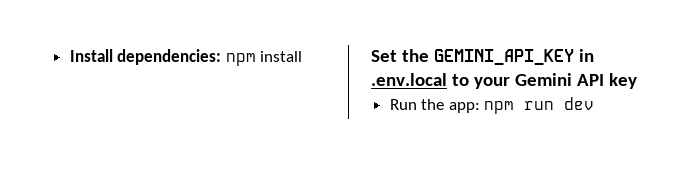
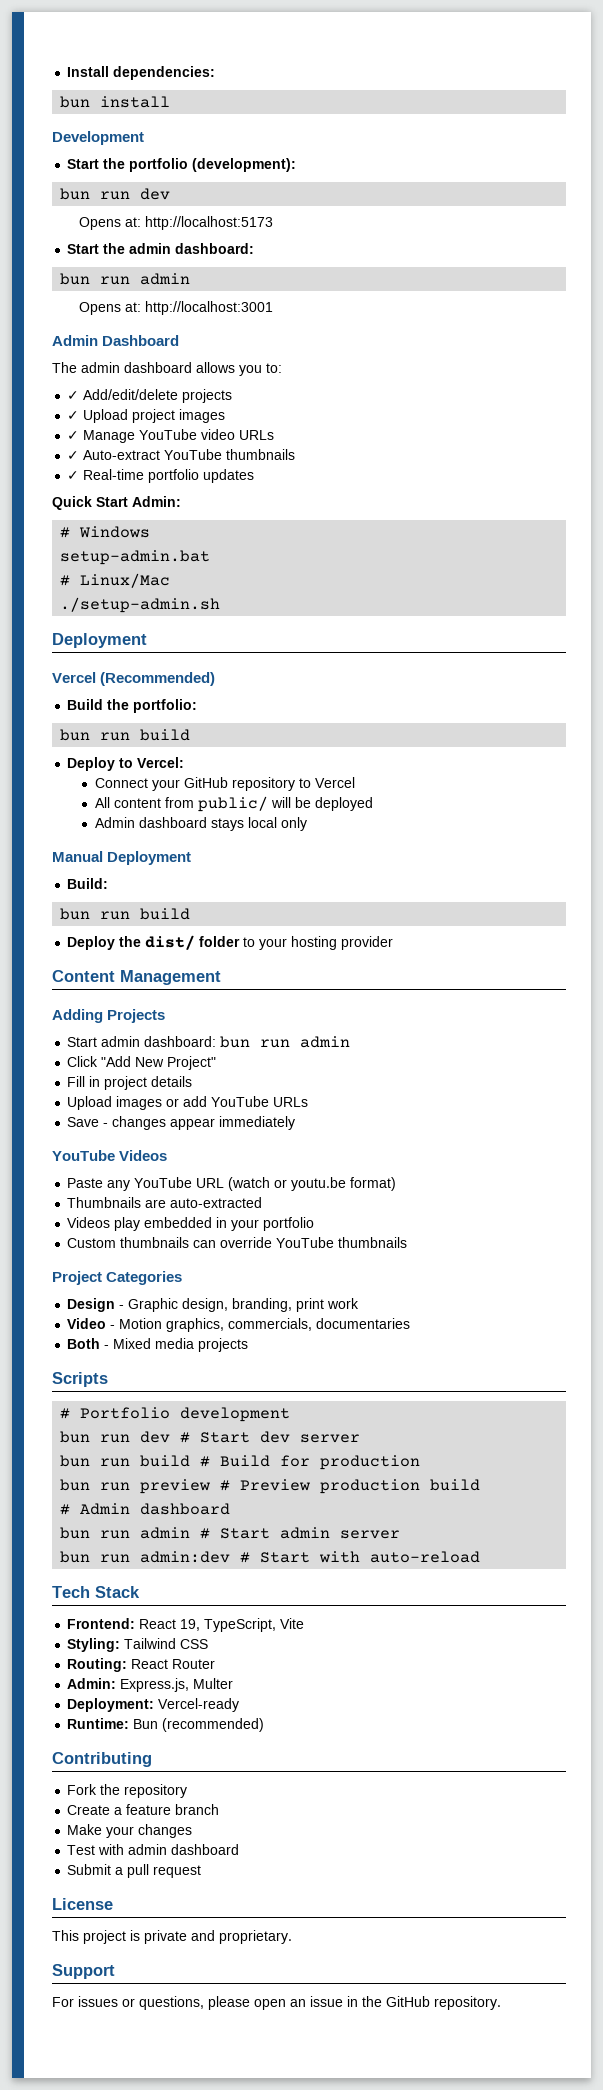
- Install dependencies: npm install
+ Install dependencies:
+ bun install
- Set the GEMINI_API_KEY in .env.local to your Gemini API key
- Run the app: npm run dev
+ Development
+ Start the portfolio (development):
+ bun run dev
+ Opens at: http://localhost:5173
+ Start the admin dashboard:
+ bun run admin
+ Opens at: http://localhost:3001
+ Admin Dashboard
+ The admin dashboard allows you to:
+ ✓ Add/edit/delete projects
+ ✓ Upload project images
+ ✓ Manage YouTube video URLs
+ ✓ Auto-extract YouTube thumbnails
+ ✓ Real-time portfolio updates
+ Quick Start Admin:
+ # Windows
+ setup-admin.bat
+ # Linux/Mac
+ ./setup-admin.sh
+ Deployment
+ Vercel (Recommended)
+ Build the portfolio:
+ bun run build
+ Deploy to Vercel:
+ Connect your GitHub repository to Vercel
+ All content from public/ will be deployed
+ Admin dashboard stays local only
+ Manual Deployment
+ Build:
+ bun run build
+ Deploy the dist/ folder to your hosting provider
+ Content Management
+ Adding Projects
+ Start admin dashboard: bun run admin
+ Click "Add New Project"
+ Fill in project details
+ Upload images or add YouTube URLs
+ Save - changes appear immediately
+ YouTube Videos
+ Paste any YouTube URL (watch or youtu.be format)
+ Thumbnails are auto-extracted
+ Videos play embedded in your portfolio
+ Custom thumbnails can override YouTube thumbnails
+ Project Categories
+ Design - Graphic design, branding, print work
+ Video - Motion graphics, commercials, documentaries
+ Both - Mixed media projects
+ Scripts
+ # Portfolio development
+ bun run dev # Start dev server
+ bun run build # Build for production
+ bun run preview # Preview production build
+ # Admin dashboard
+ bun run admin # Start admin server
+ bun run admin:dev # Start with auto-reload
+ Tech Stack
+ Frontend: React 19, TypeScript, Vite
+ Styling: Tailwind CSS
+ Routing: React Router
+ Admin: Express.js, Multer
+ Deployment: Vercel-ready
+ Runtime: Bun (recommended)
+ Contributing
+ Fork the repository
+ Create a feature branch
+ Make your changes
+ Test with admin dashboard
+ Submit a pull request
+ License
+ This project is private and proprietary.
+ Support
+ For issues or questions, please open an issue in the GitHub repository.

